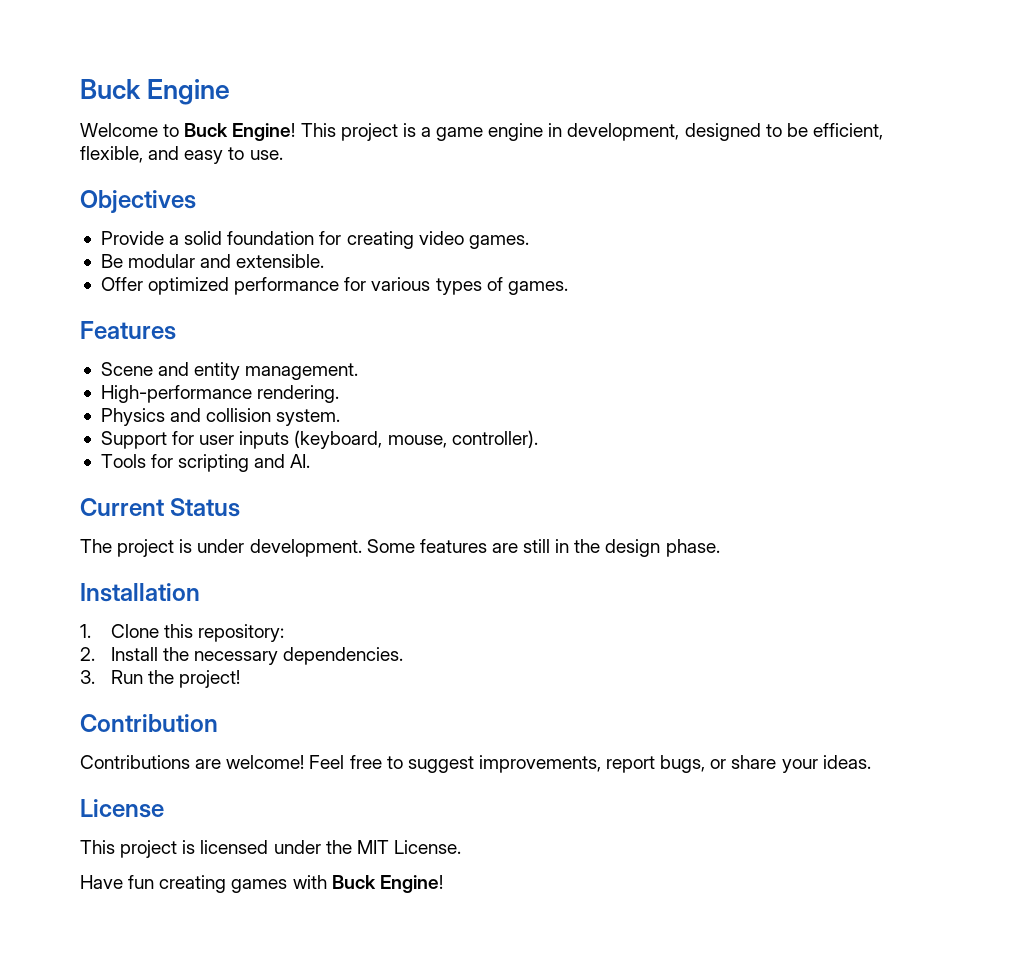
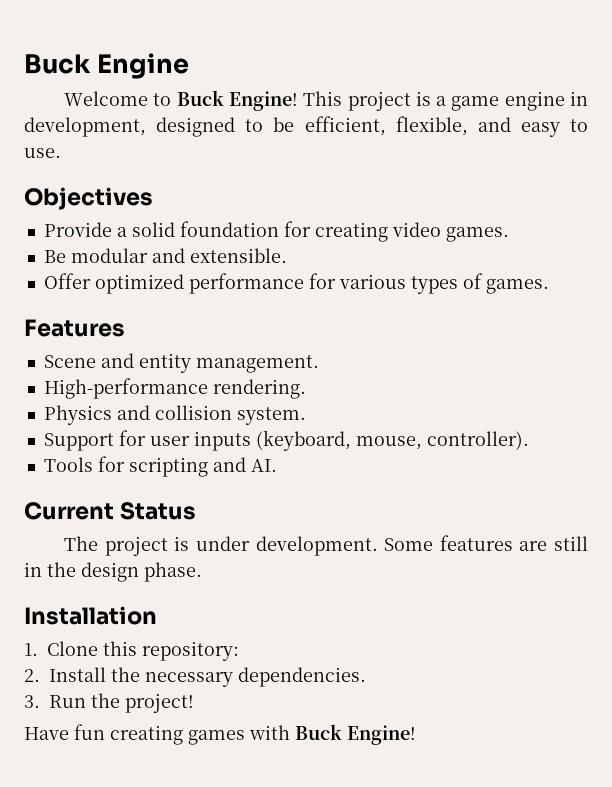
- Contribution
- Contributions are welcome! Feel free to suggest improvements, report bugs, or share your ideas.
- License
- This project is licensed under the MIT License.

